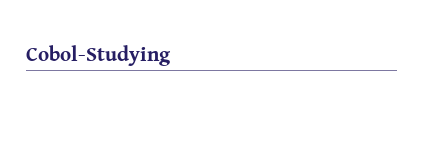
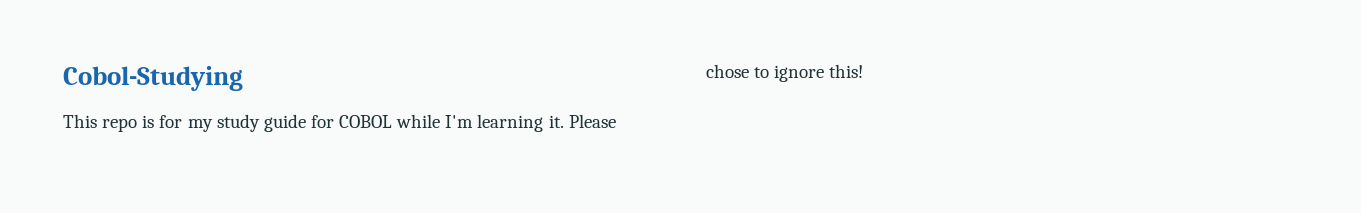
+ This repo is for my study guide for COBOL while I'm learning it. Please chose to ignore this!

